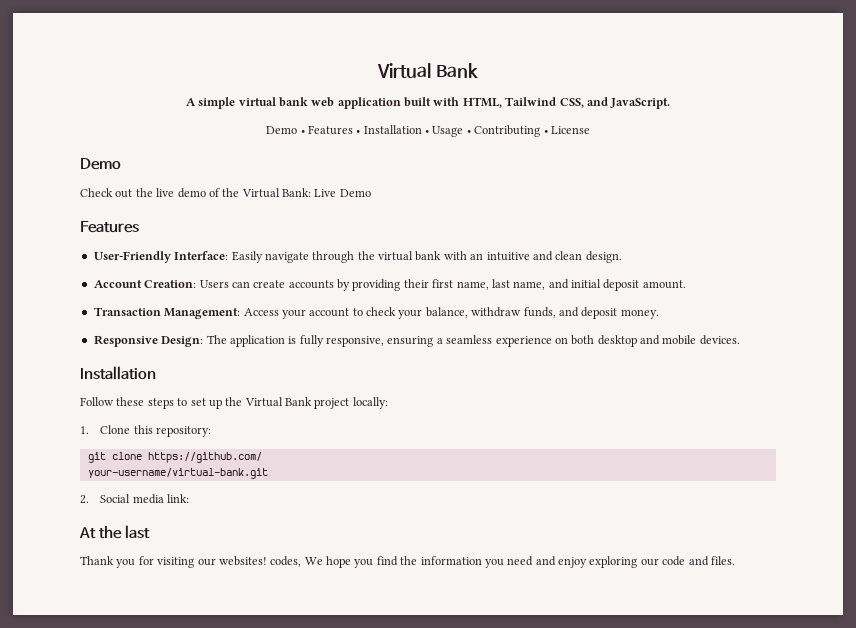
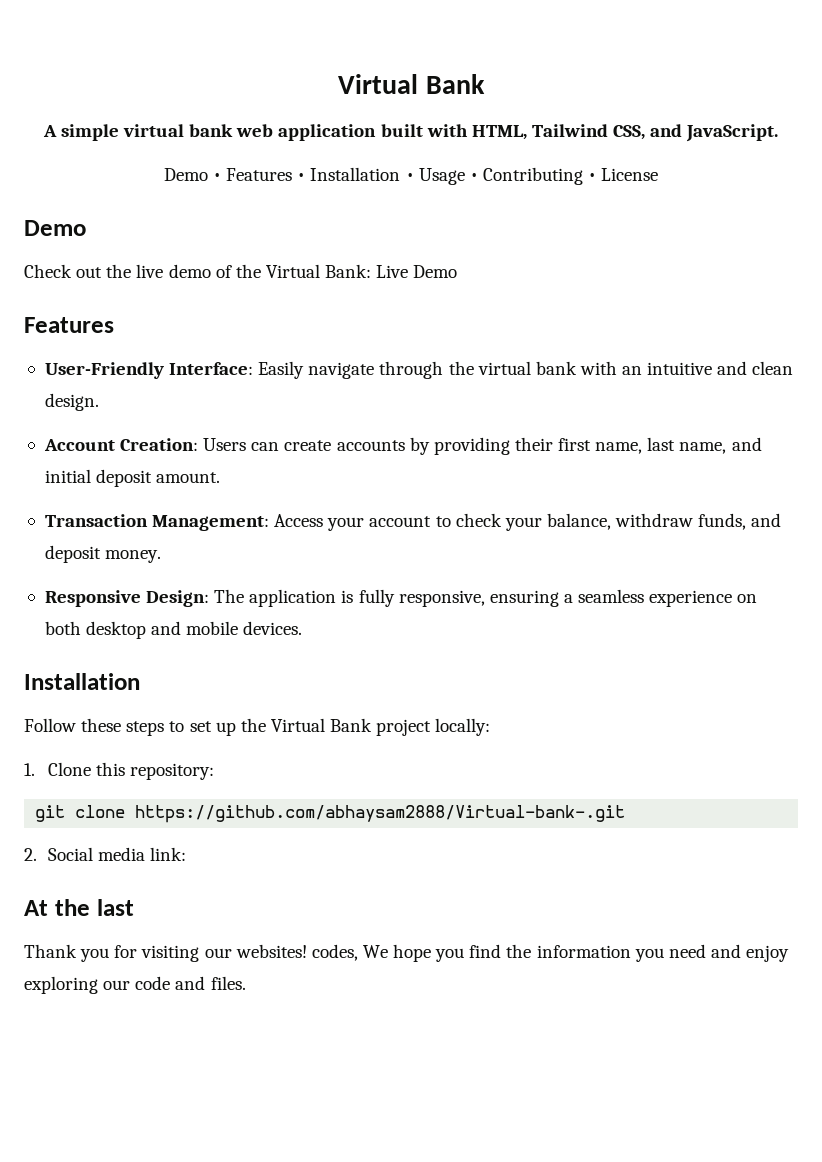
- git clone https://github.com/
- your-username/virtual-bank.git
+ git clone https://github.com/abhaysam2888/Virtual-bank-.git

